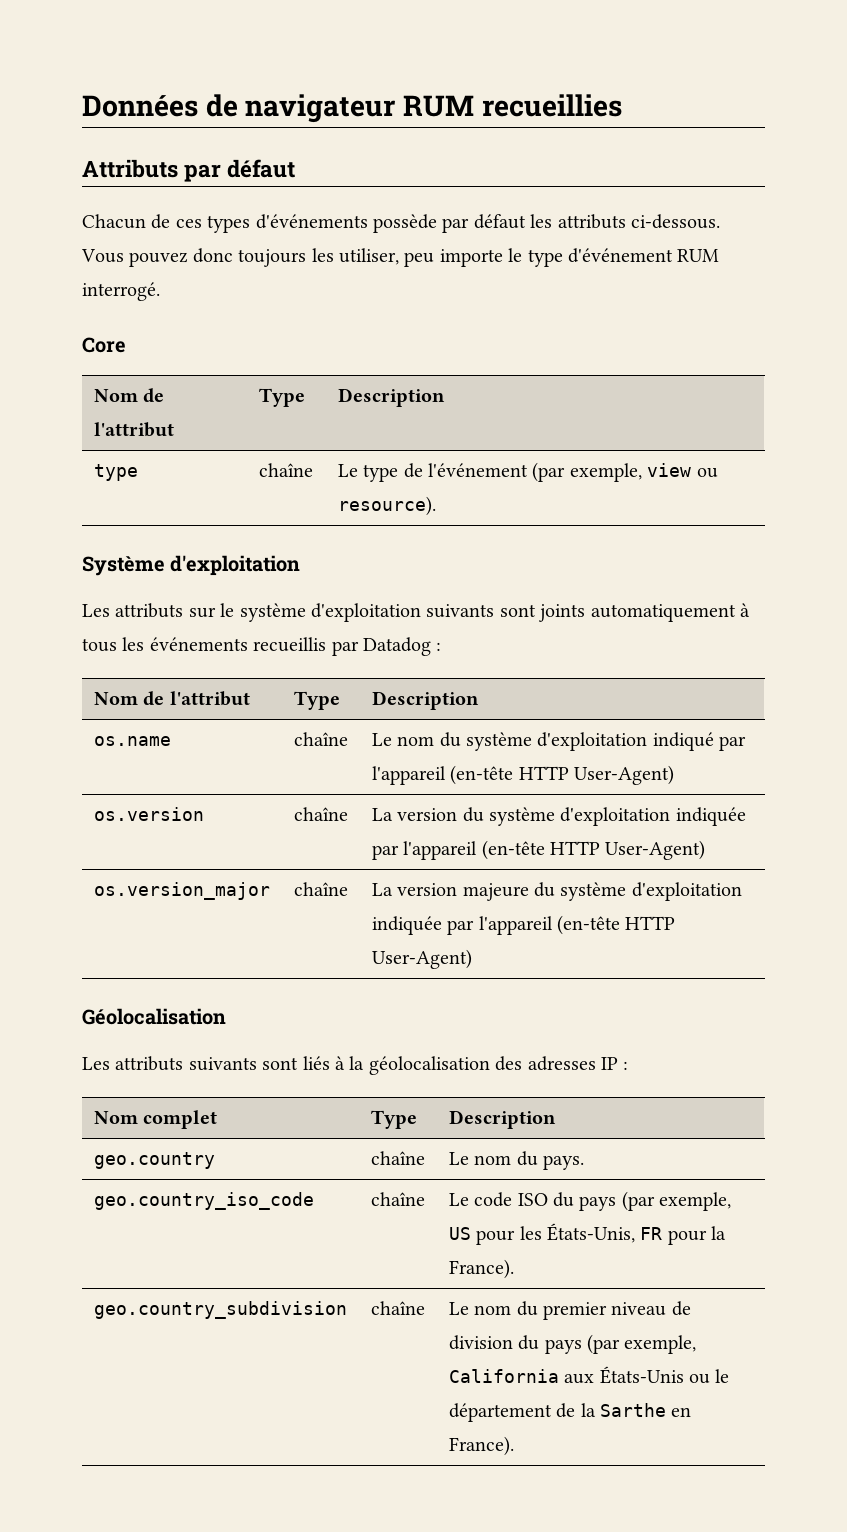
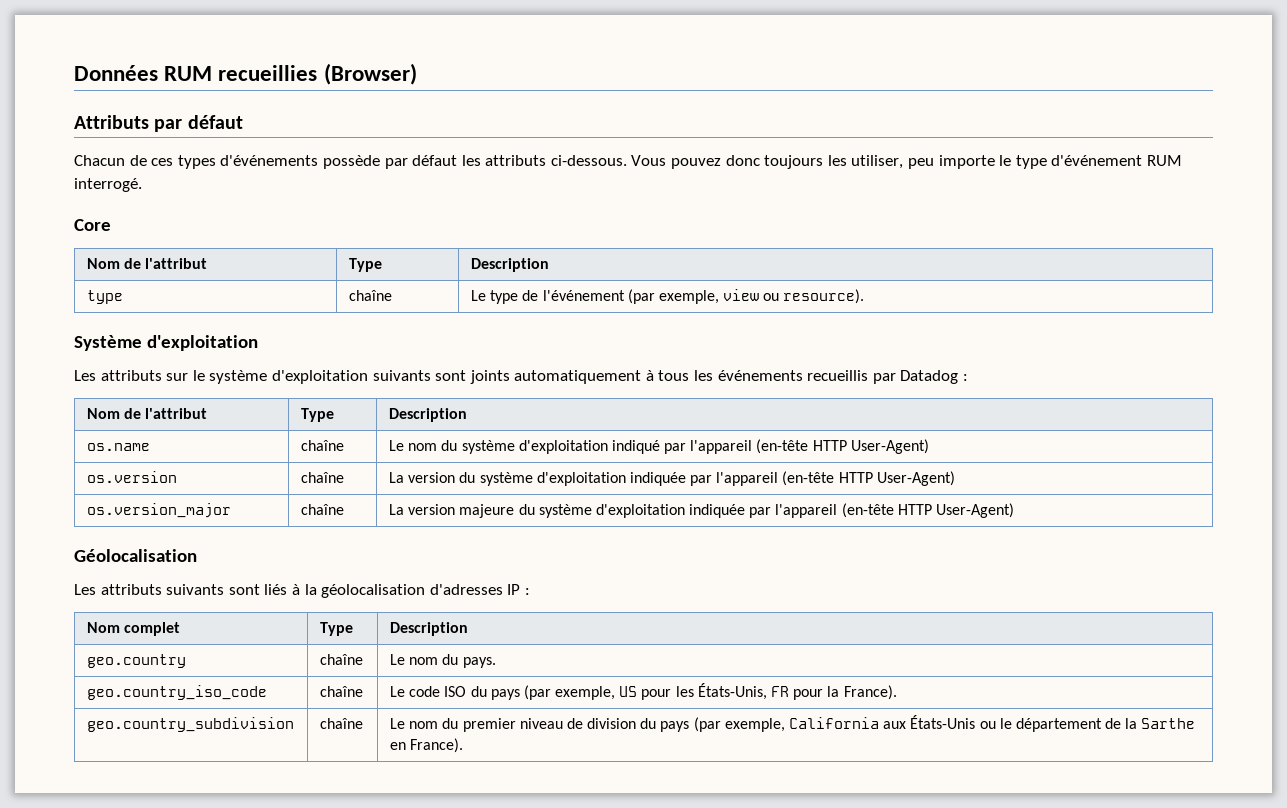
- Données de navigateur RUM recueillies
+ Données RUM recueillies (Browser)
- Les attributs suivants sont liés à la géolocalisation des adresses IP :
+ Les attributs suivants sont liés à la géolocalisation d'adresses IP :

